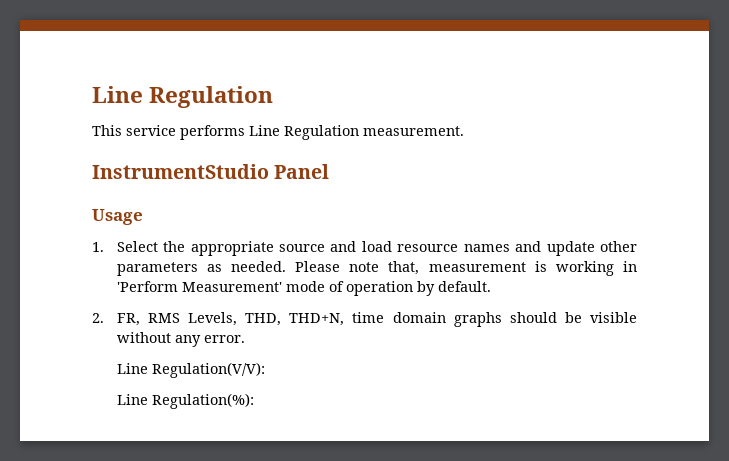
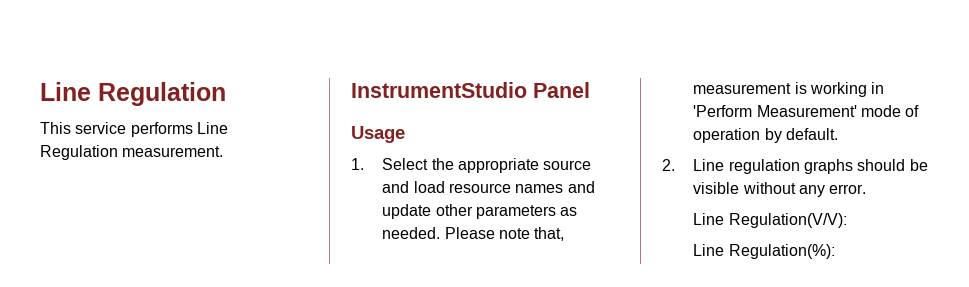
- 2. FR, RMS Levels, THD, THD+N, time domain graphs should be visible without any error.
+ 2. Line regulation graphs should be visible without any error.

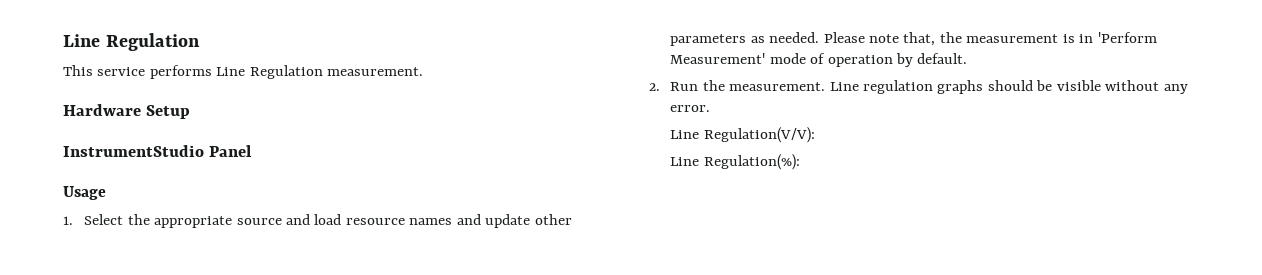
+ Hardware Setup
- Please note that, measurement is working in 'Perform Measurement' mode of operation by default.
+ Please note that, the measurement is in 'Perform Measurement' mode of operation by default.
- 2. Line regulation graphs should be visible without any error.
+ 2. Run the measurement. Line regulation graphs should be visible without any error.

